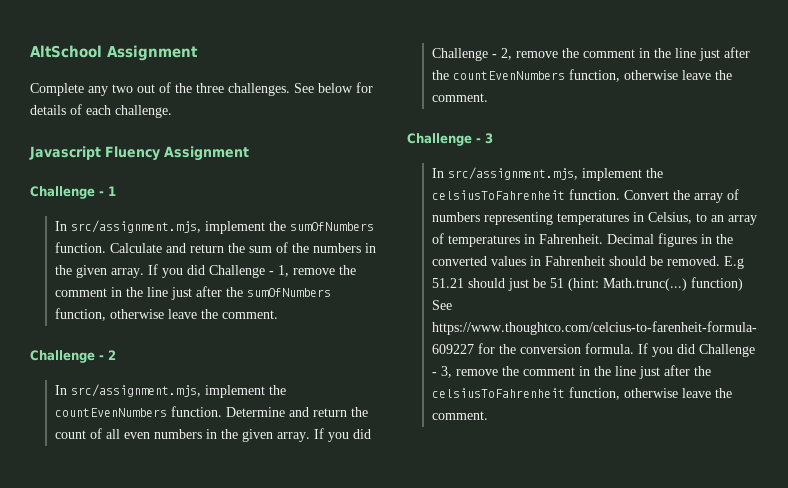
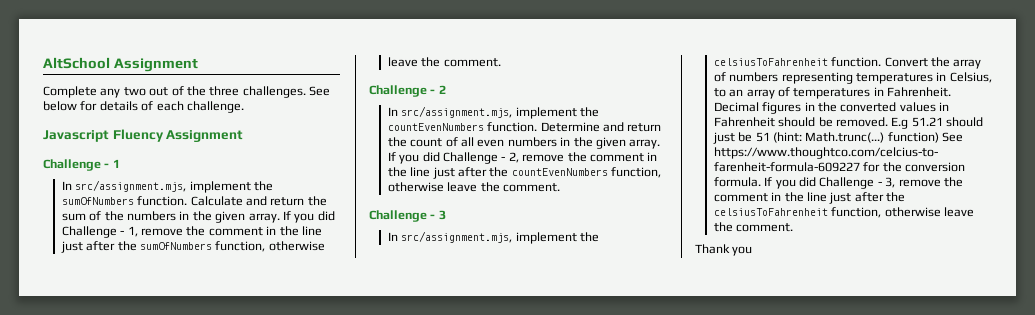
+ Thank you

